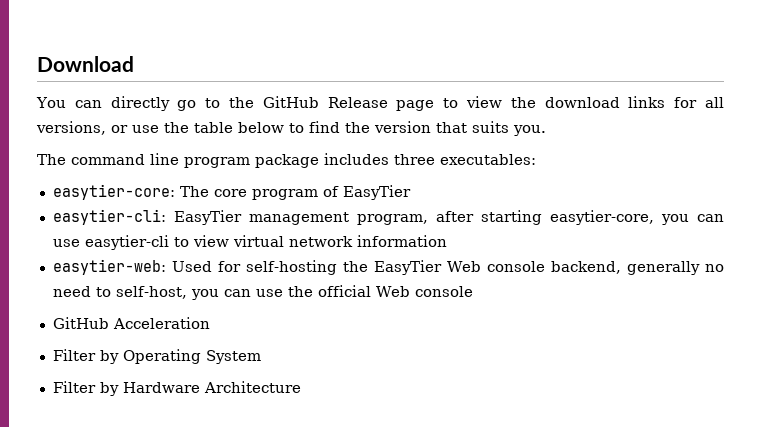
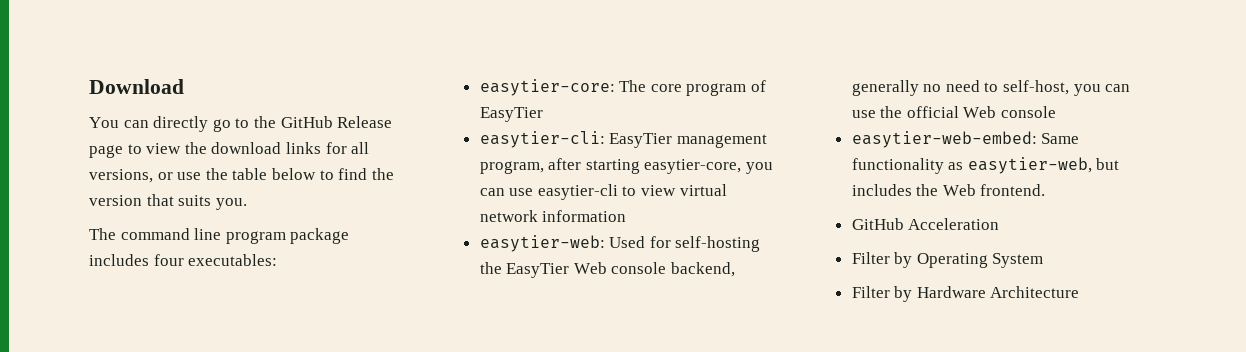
- The command line program package includes three executables:
+ The command line program package includes four executables:
+ easytier-web-embed: Same functionality as easytier-web, but includes the Web frontend.

